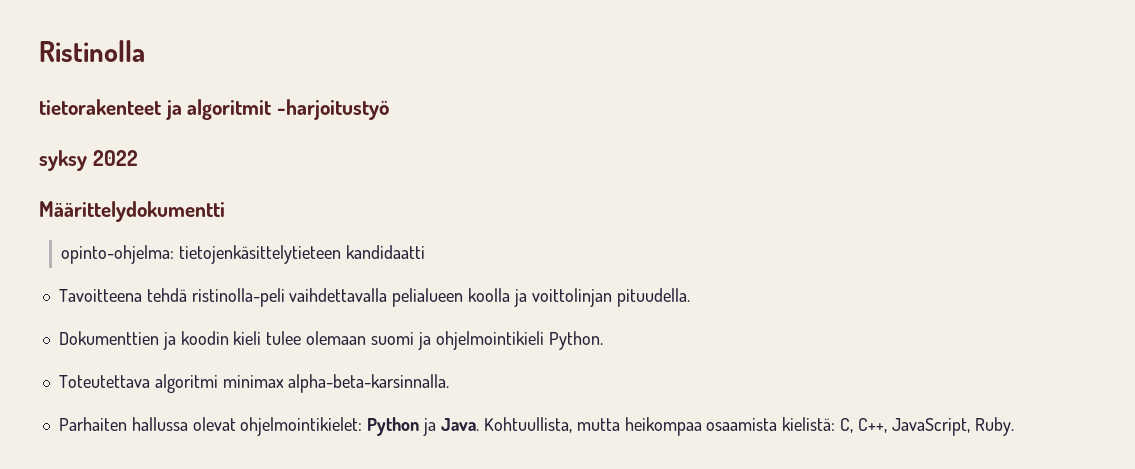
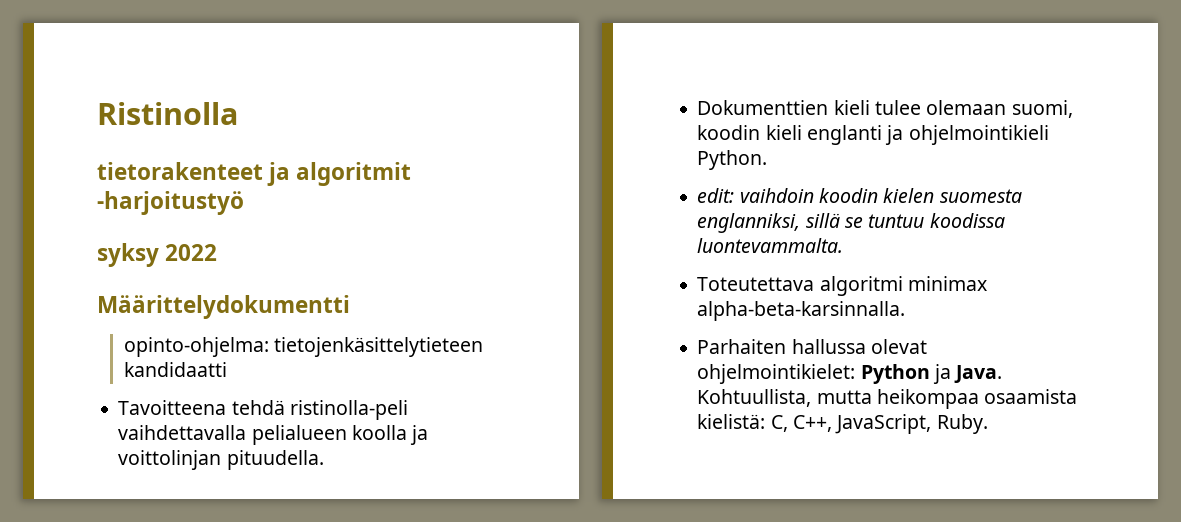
- Dokumenttien ja koodin kieli tulee olemaan suomi ja ohjelmointikieli Python.
+ Dokumenttien kieli tulee olemaan suomi, koodin kieli englanti ja ohjelmointikieli Python.
+ edit: vaihdoin koodin kielen suomesta englanniksi, sillä se tuntuu koodissa luontevammalta.

